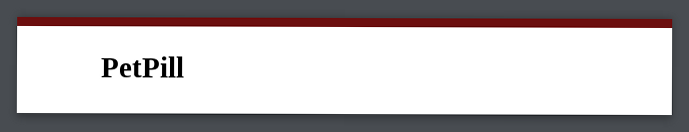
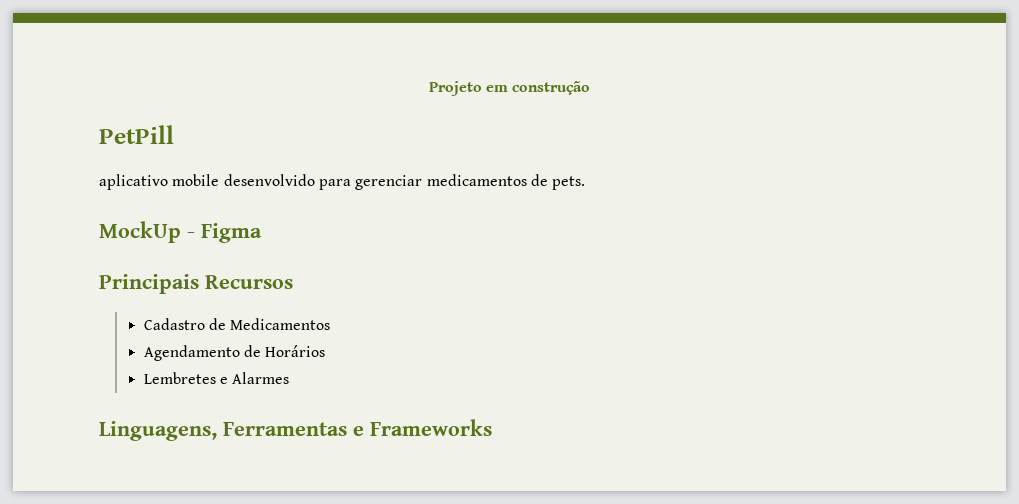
+ Projeto em construção
  PetPill
+ aplicativo mobile desenvolvido para gerenciar medicamentos de pets.
+ MockUp - Figma
+ Principais Recursos
+ Cadastro de Medicamentos
+ Agendamento de Horários
+ Lembretes e Alarmes
+ Linguagens, Ferramentas e Frameworks

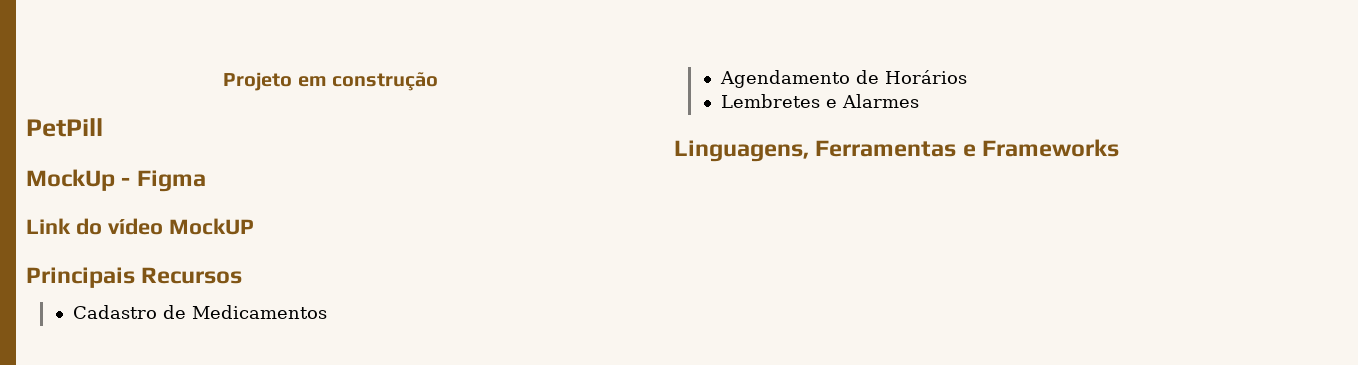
- aplicativo mobile desenvolvido para gerenciar medicamentos de pets.
+ Link do vídeo MockUP

